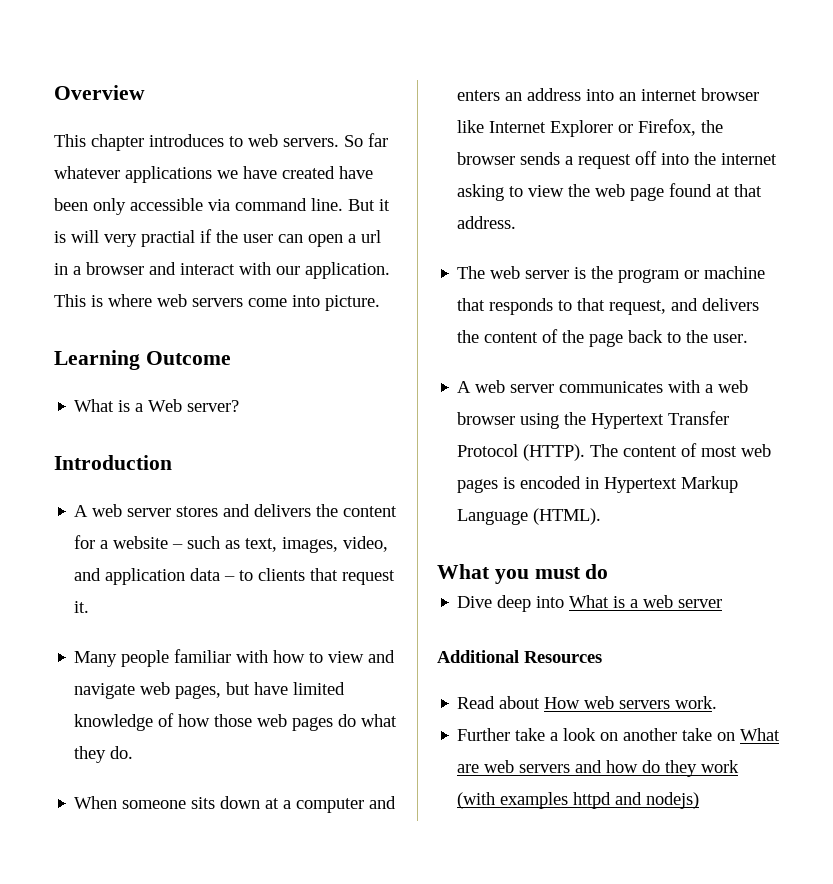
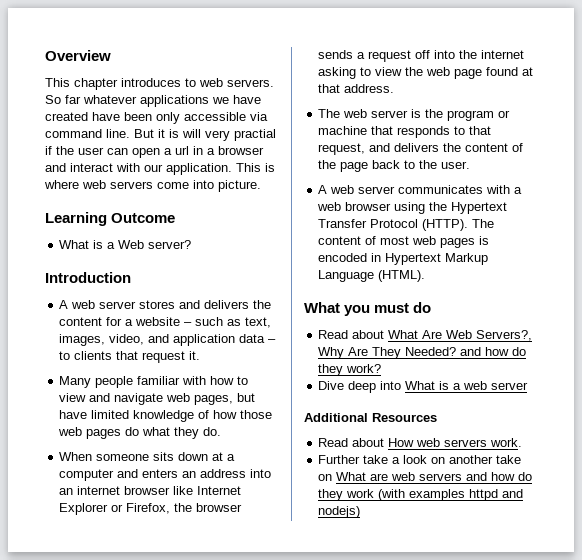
+ Read about What Are Web Servers?, Why Are They Needed? and how do they work?

